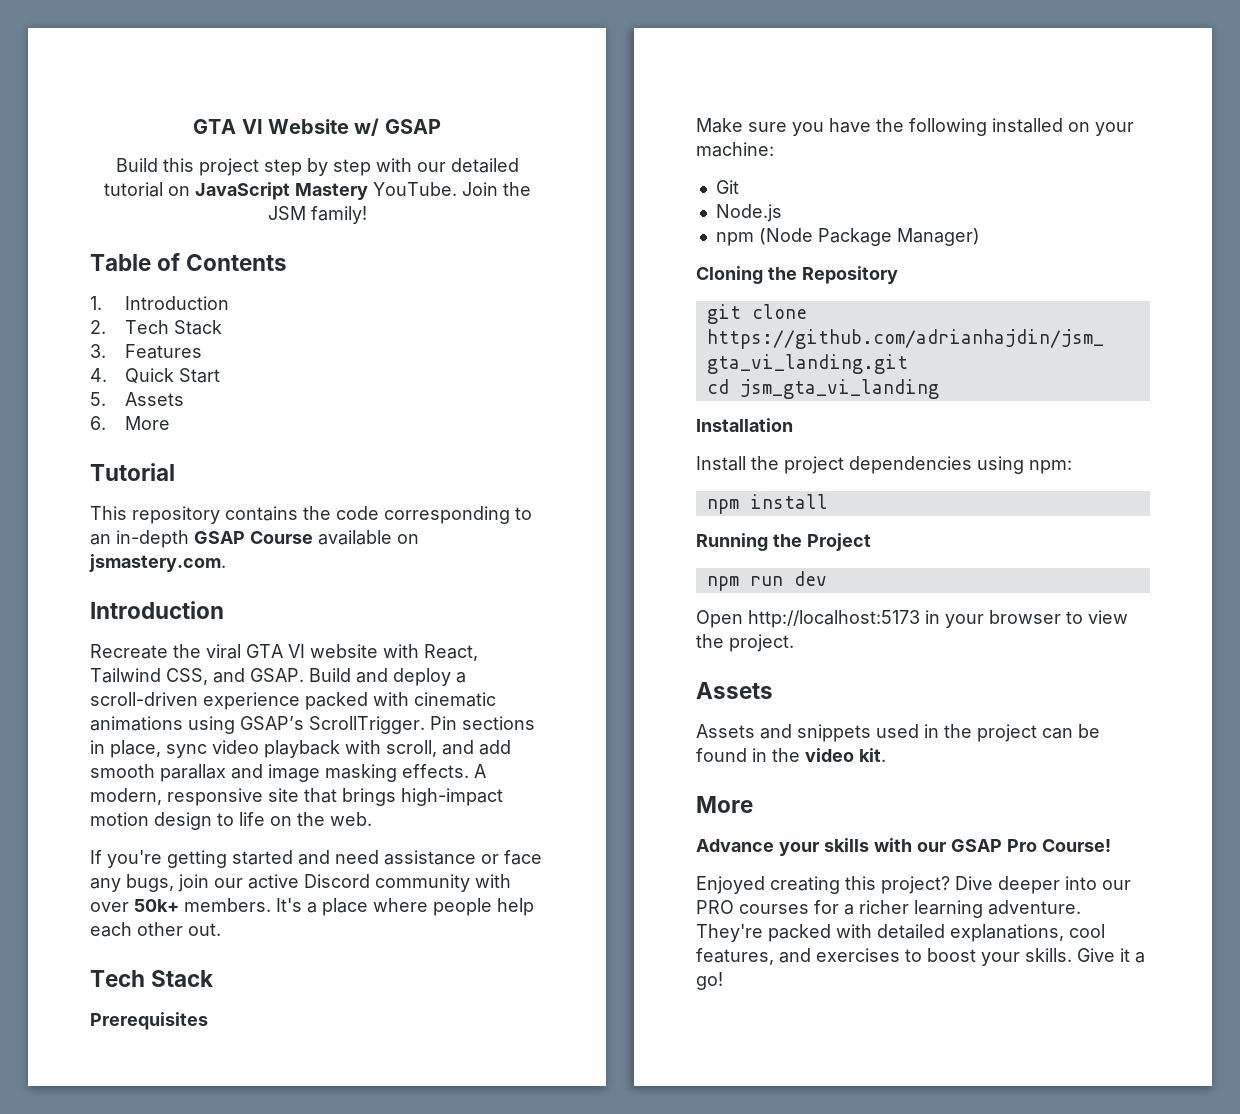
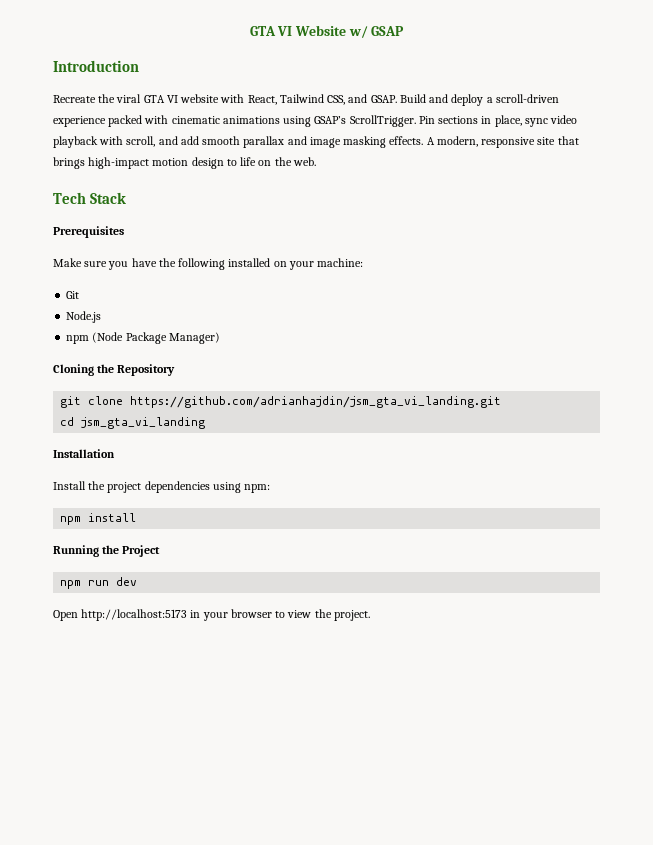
- Build this project step by step with our detailed tutorial on JavaScript Mastery YouTube. Join the JSM family!
- Table of Contents
- 1. Introduction
- 2. Tech Stack
- 3. Features
- 4. Quick Start
- 5. Assets
- 6. More
- Tutorial
- This repository contains the code corresponding to an in-depth GSAP Course available on jsmastery.com.
- If you're getting started and need assistance or face any bugs, join our active Discord community with over 50k+ members. It's a place where people help each other out.
  Open http://localhost:5173 in your browser to view the project.
- Assets
- Assets and snippets used in the project can be found in the video kit.
- More
- Advance your skills with our GSAP Pro Course!
- Enjoyed creating this project? Dive deeper into our PRO courses for a richer learning adventure. They're packed with detailed explanations, cool features, and exercises to boost your skills. Give it a go!

